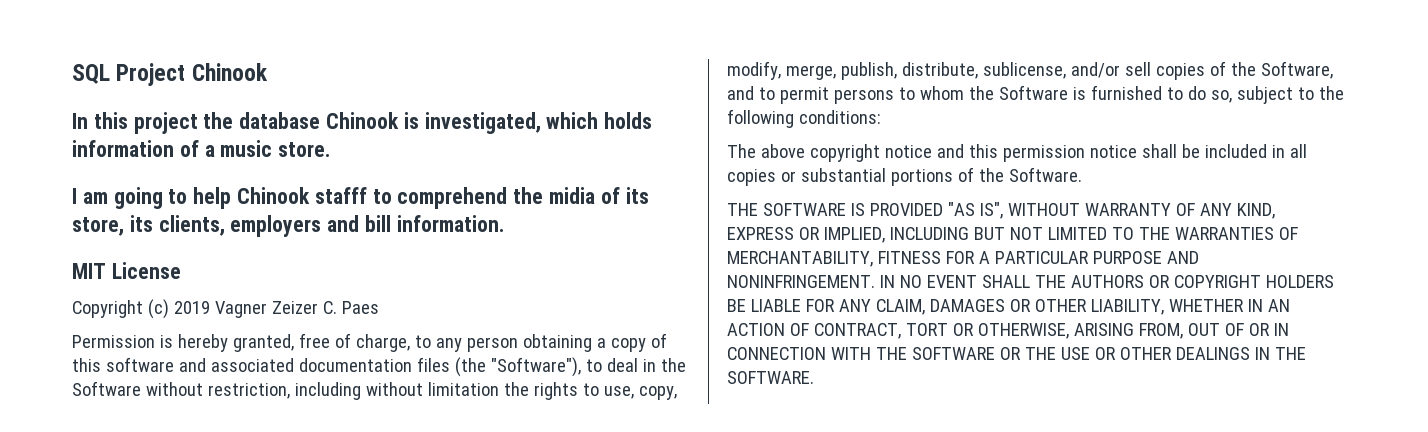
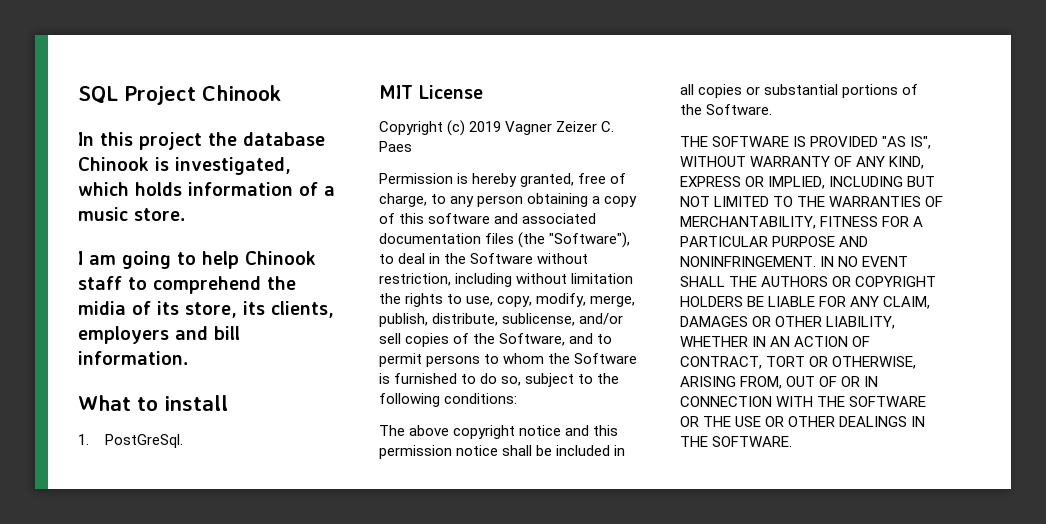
- I am going to help Chinook stafff to comprehend the midia of its store, its clients, employers and bill information.
+ I am going to help Chinook staff to comprehend the midia of its store, its clients, employers and bill information.
+ What to install
+ 1. PostGreSql.

